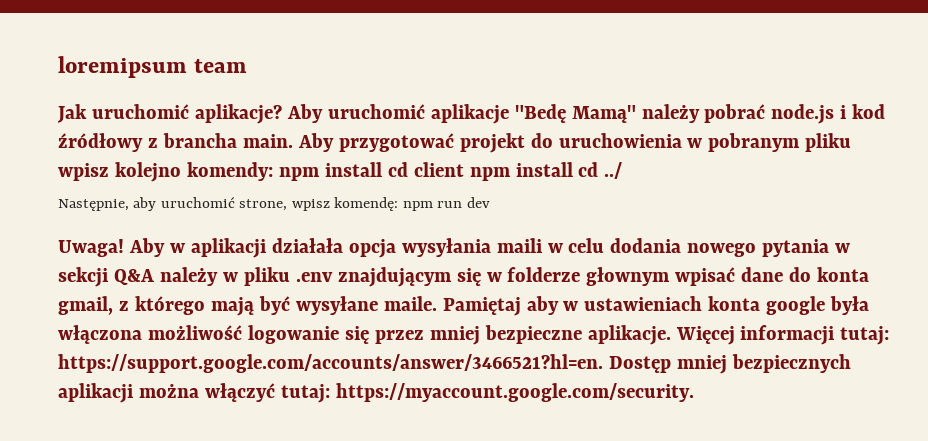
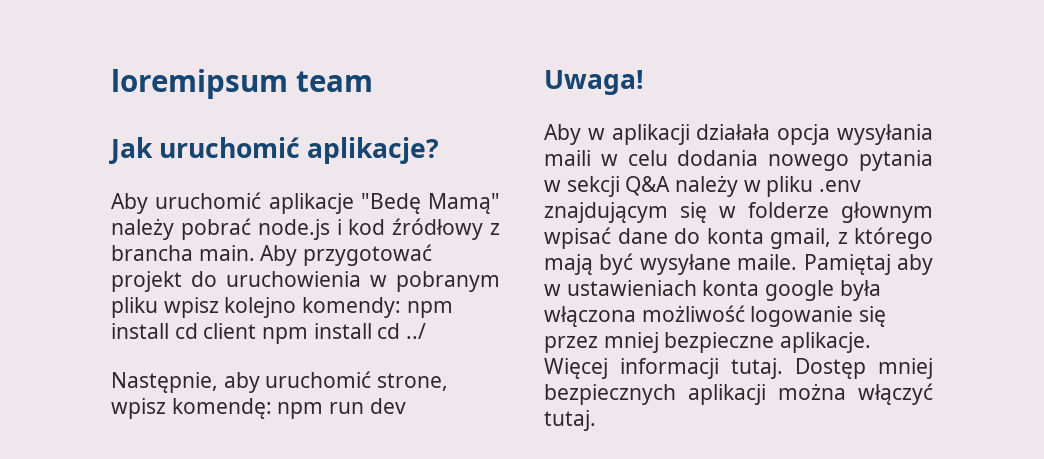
- Jak uruchomić aplikacje? Aby uruchomić aplikacje "Bedę Mamą" należy pobrać node.js i kod źródłowy z brancha main.
+ Jak uruchomić aplikacje?
+ Aby uruchomić aplikacje "Bedę Mamą" należy pobrać node.js i kod źródłowy z brancha main.
- Uwaga! Aby w aplikacji działała opcja wysyłania maili w celu dodania nowego pytania w sekcji Q&A należy w pliku .env znajdującym się w folderze głownym wpisać dane do konta gmail, z którego mają być wysyłane maile.
+ Uwaga!
+ Aby w aplikacji działała opcja wysyłania maili w celu dodania nowego pytania w sekcji Q&A należy w pliku .env znajdującym się w folderze głownym wpisać dane do konta gmail, z którego mają być wysyłane maile.
- Więcej informacji tutaj: https://support.google.com/accounts/answer/3466521?hl=en. Dostęp mniej bezpiecznych aplikacji można włączyć tutaj: https://myaccount.google.com/security.
+ Więcej informacji tutaj. Dostęp mniej bezpiecznych aplikacji można włączyć tutaj.

